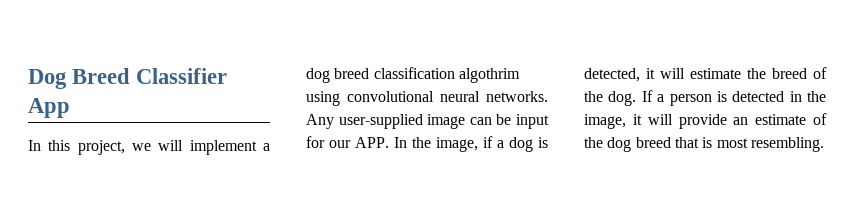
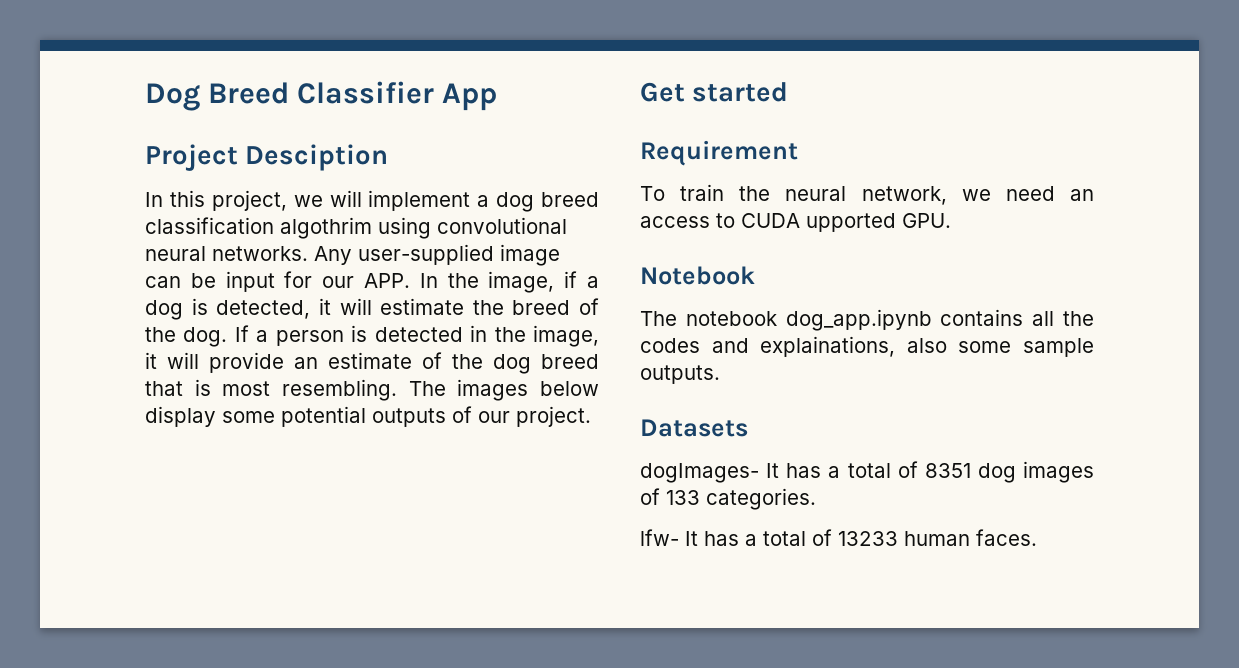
+ Project Desciption
+ The images below display some potential outputs of our project.
+ Get started
+ Requirement
+ To train the neural network, we need an access to CUDA upported GPU.
+ Notebook
+ The notebook dog_app.ipynb contains all the codes and explainations, also some sample outputs.
+ Datasets
+ dogImages- It has a total of 8351 dog images of 133 categories.
+ lfw- It has a total of 13233 human faces.

